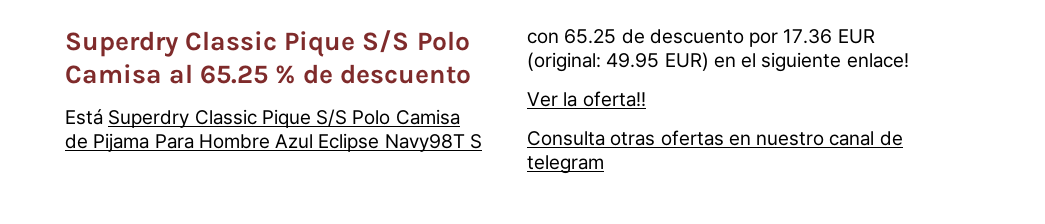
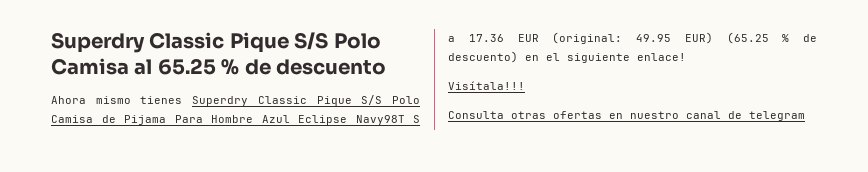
- Está Superdry Classic Pique S/S Polo Camisa de Pijama Para Hombre Azul Eclipse Navy98T S con 65.25 de descuento por 17.36 EUR (original: 49.95 EUR) en el siguiente enlace!
+ Ahora mismo tienes Superdry Classic Pique S/S Polo Camisa de Pijama Para Hombre Azul Eclipse Navy98T S a 17.36 EUR (original: 49.95 EUR) (65.25 % de descuento) en el siguiente enlace!
- Ver la oferta!!
+ Visítala!!!

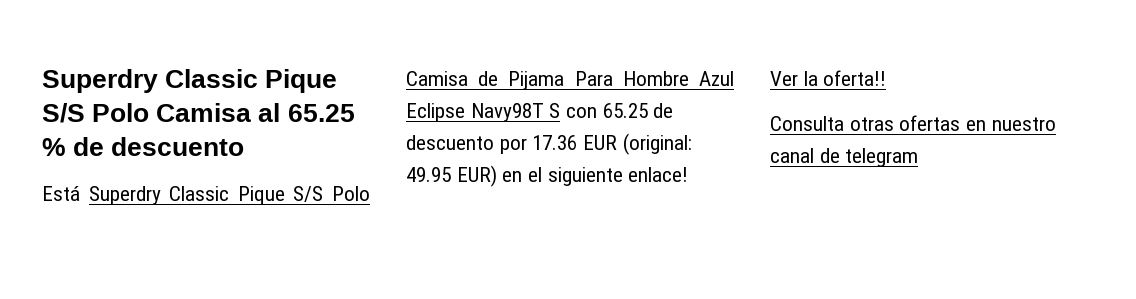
- Ahora mismo tienes Superdry Classic Pique S/S Polo Camisa de Pijama Para Hombre Azul Eclipse Navy98T S a 17.36 EUR (original: 49.95 EUR) (65.25 % de descuento) en el siguiente enlace!
+ Está Superdry Classic Pique S/S Polo Camisa de Pijama Para Hombre Azul Eclipse Navy98T S con 65.25 de descuento por 17.36 EUR (original: 49.95 EUR) en el siguiente enlace!
- Visítala!!!
+ Ver la oferta!!

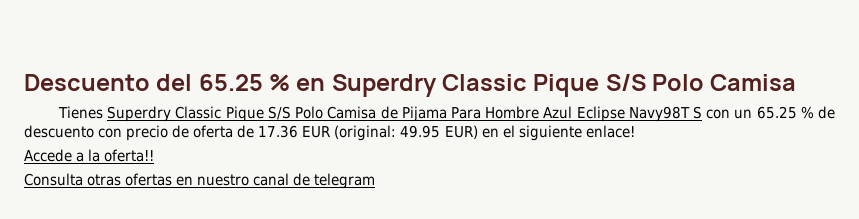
- Superdry Classic Pique S/S Polo Camisa al 65.25 % de descuento
- Está Superdry Classic Pique S/S Polo Camisa de Pijama Para Hombre Azul Eclipse Navy98T S con 65.25 de descuento por 17.36 EUR (original: 49.95 EUR) en el siguiente enlace!
+ Descuento del 65.25 % en Superdry Classic Pique S/S Polo Camisa
+ Tienes Superdry Classic Pique S/S Polo Camisa de Pijama Para Hombre Azul Eclipse Navy98T S con un 65.25 % de descuento con precio de oferta de 17.36 EUR (original: 49.95 EUR) en el siguiente enlace!
- Ver la oferta!!
+ Accede a la oferta!!

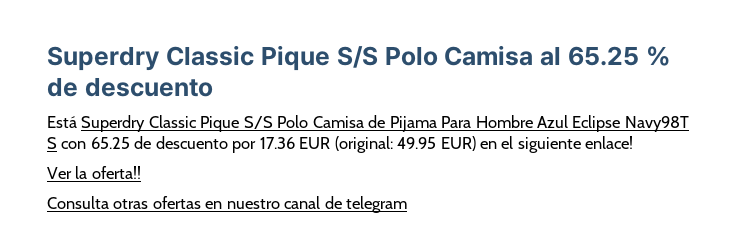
- Descuento del 65.25 % en Superdry Classic Pique S/S Polo Camisa
- Tienes Superdry Classic Pique S/S Polo Camisa de Pijama Para Hombre Azul Eclipse Navy98T S con un 65.25 % de descuento con precio de oferta de 17.36 EUR (original: 49.95 EUR) en el siguiente enlace!
+ Superdry Classic Pique S/S Polo Camisa al 65.25 % de descuento
+ Está Superdry Classic Pique S/S Polo Camisa de Pijama Para Hombre Azul Eclipse Navy98T S con 65.25 de descuento por 17.36 EUR (original: 49.95 EUR) en el siguiente enlace!
- Accede a la oferta!!
+ Ver la oferta!!

